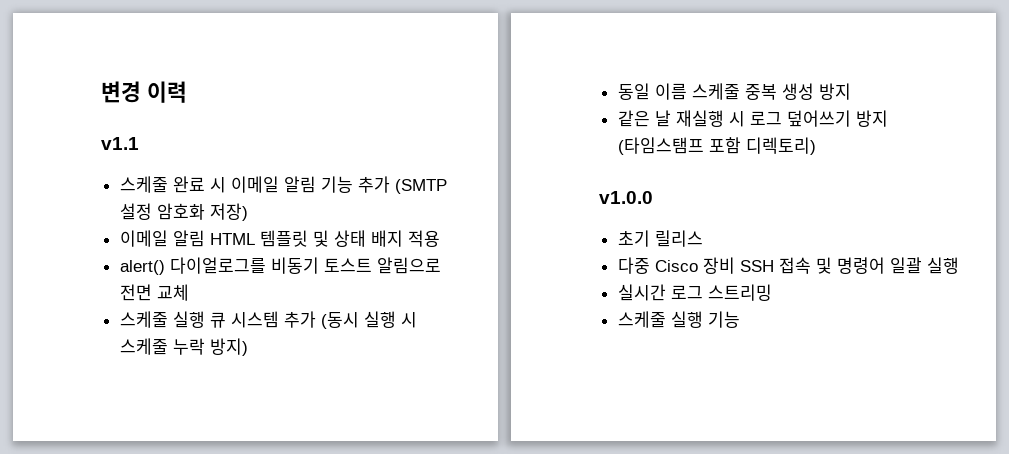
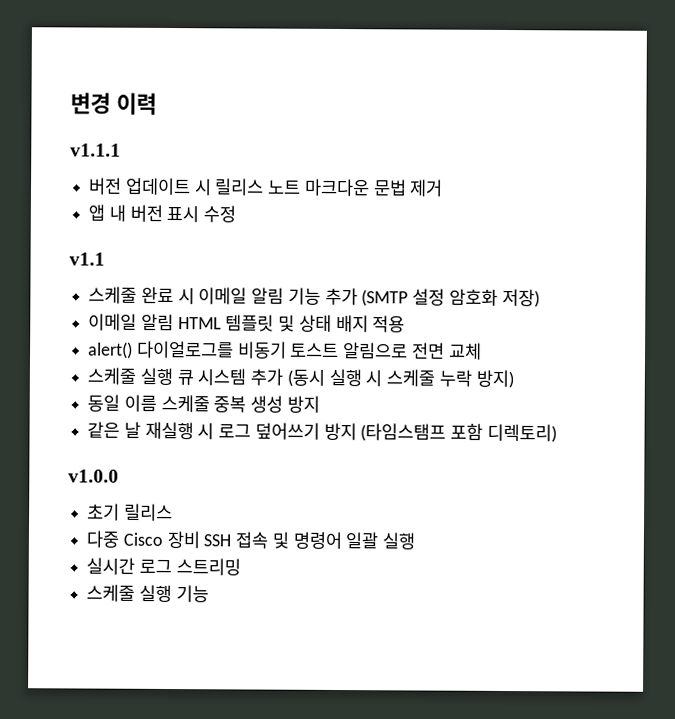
+ v1.1.1
+ 버전 업데이트 시 릴리스 노트 마크다운 문법 제거
+ 앱 내 버전 표시 수정

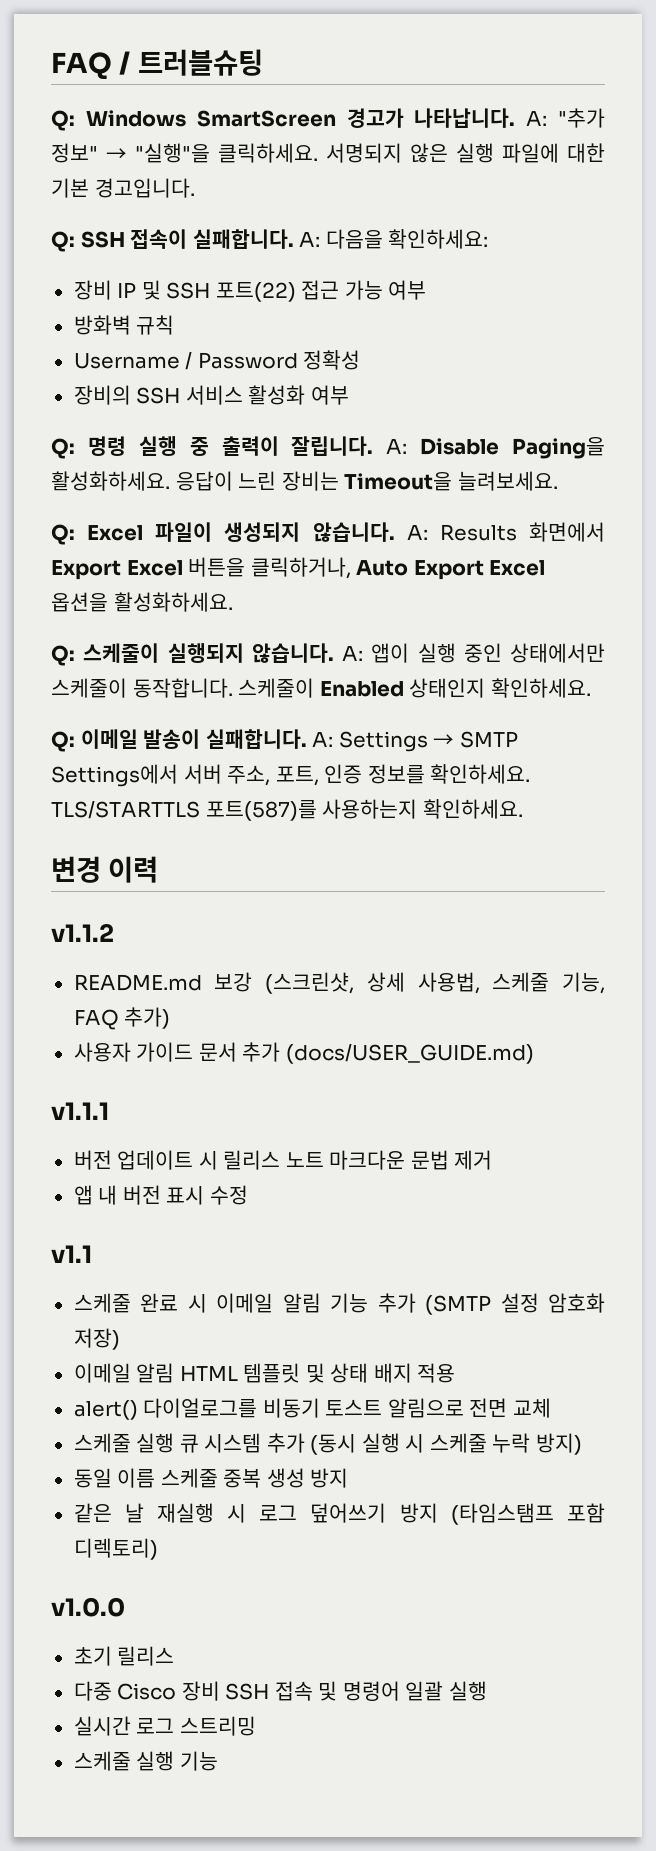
+ FAQ / 트러블슈팅
+ Q: Windows SmartScreen 경고가 나타납니다. A: "추가 정보" → "실행"을 클릭하세요. 서명되지 않은 실행 파일에 대한 기본 경고입니다.
+ Q: SSH 접속이 실패합니다. A: 다음을 확인하세요:
+ 장비 IP 및 SSH 포트(22) 접근 가능 여부
+ 방화벽 규칙
+ Username / Password 정확성
+ 장비의 SSH 서비스 활성화 여부
+ Q: 명령 실행 중 출력이 잘립니다. A: Disable Paging을 활성화하세요. 응답이 느린 장비는 Timeout을 늘려보세요.
+ Q: Excel 파일이 생성되지 않습니다. A: Results 화면에서 Export Excel 버튼을 클릭하거나, Auto Export Excel 옵션을 활성화하세요.
+ Q: 스케줄이 실행되지 않습니다. A: 앱이 실행 중인 상태에서만 스케줄이 동작합니다. 스케줄이 Enabled 상태인지 확인하세요.
+ Q: 이메일 발송이 실패합니다. A: Settings → SMTP Settings에서 서버 주소, 포트, 인증 정보를 확인하세요. TLS/STARTTLS 포트(587)를 사용하는지 확인하세요.
  변경 이력
+ v1.1.2
+ README.md 보강 (스크린샷, 상세 사용법, 스케줄 기능, FAQ 추가)
+ 사용자 가이드 문서 추가 (docs/USER_GUIDE.md)

